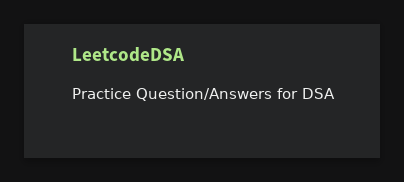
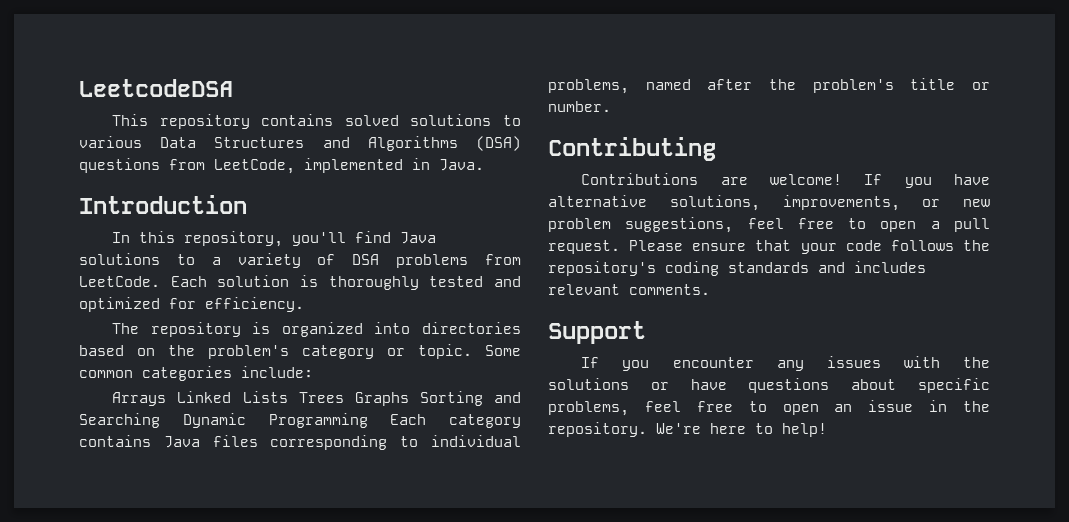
- Practice Question/Answers for DSA
+ This repository contains solved solutions to various Data Structures and Algorithms (DSA) questions from LeetCode, implemented in Java.
+ Introduction
+ In this repository, you'll find Java solutions to a variety of DSA problems from LeetCode. Each solution is thoroughly tested and optimized for efficiency.
+ The repository is organized into directories based on the problem's category or topic. Some common categories include:
+ Arrays Linked Lists Trees Graphs Sorting and Searching Dynamic Programming Each category contains Java files corresponding to individual problems, named after the problem's title or number.
+ Contributing
+ Contributions are welcome! If you have alternative solutions, improvements, or new problem suggestions, feel free to open a pull request. Please ensure that your code follows the repository's coding standards and includes relevant comments.
+ Support
+ If you encounter any issues with the solutions or have questions about specific problems, feel free to open an issue in the repository. We're here to help!

